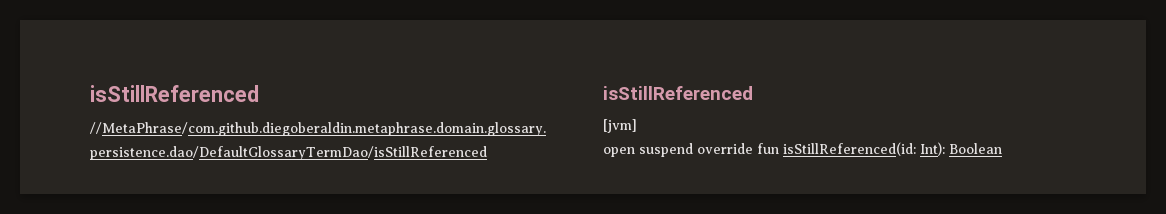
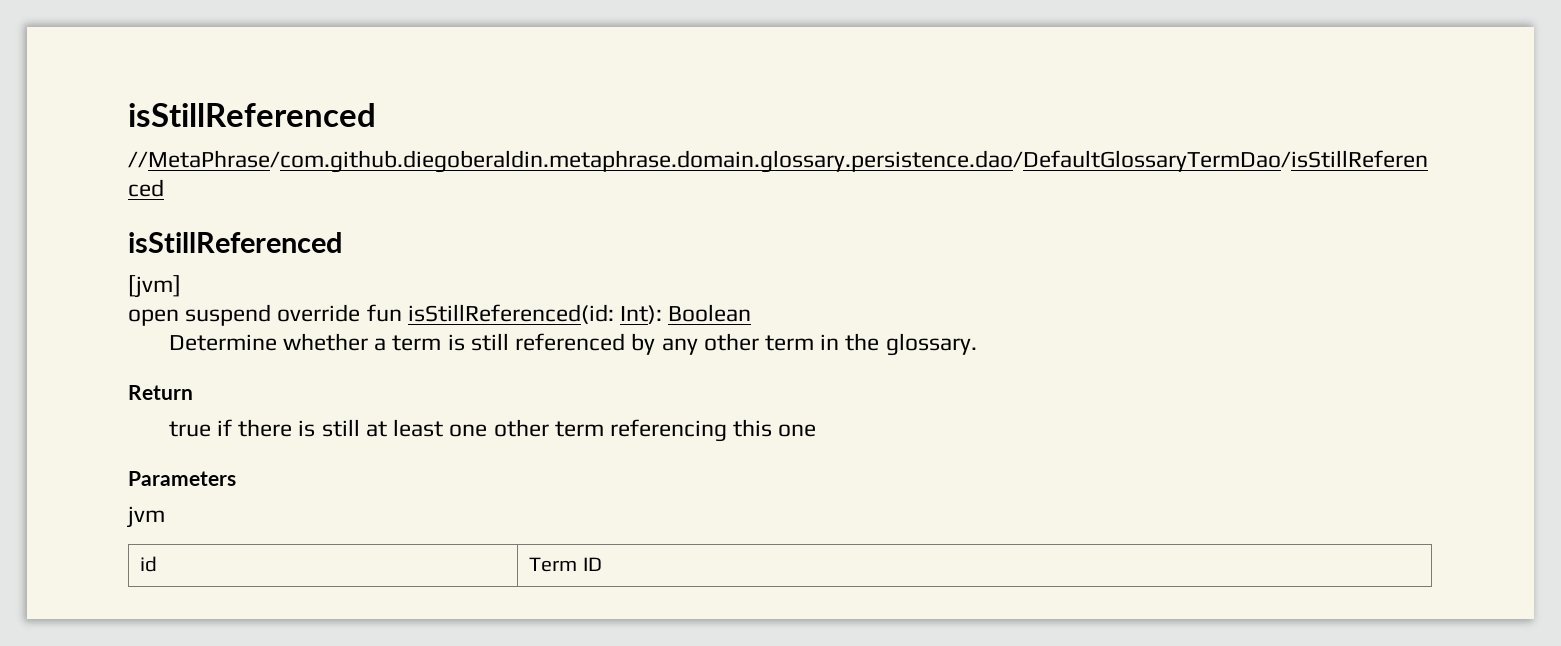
+ Determine whether a term is still referenced by any other term in the glossary.
+ Return
+ true if there is still at least one other term referencing this one
+ Parameters
+ jvm
+ id | Term ID

